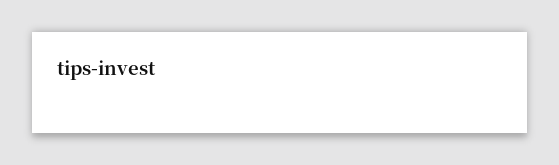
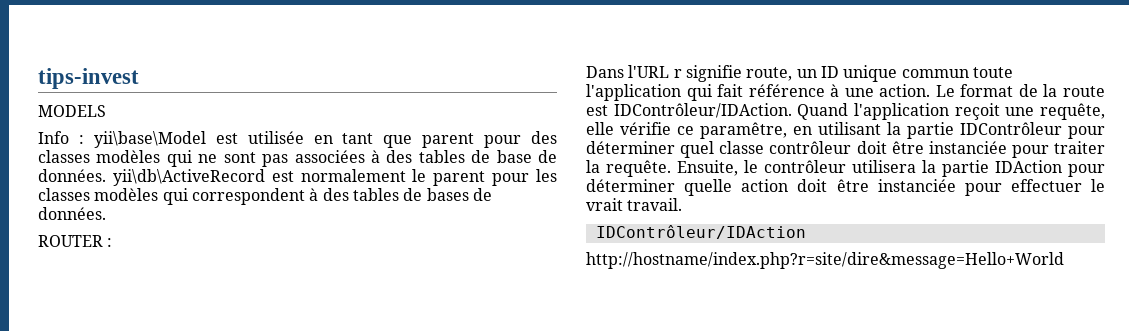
+ MODELS
+ Info : yii\base\Model est utilisée en tant que parent pour des classes modèles qui ne sont pas associées à des tables de base de données. yii\db\ActiveRecord est normalement le parent pour les classes modèles qui correspondent à des tables de bases de données.
+ ROUTER :
+ Dans l'URL r signifie route, un ID unique commun toute l'application qui fait référence à une action. Le format de la route est IDContrôleur/IDAction. Quand l'application reçoit une requête, elle vérifie ce paramêtre, en utilisant la partie IDContrôleur pour déterminer quel classe contrôleur doit être instanciée pour traiter la requête. Ensuite, le contrôleur utilisera la partie IDAction pour déterminer quelle action doit être instanciée pour effectuer le vrait travail.
+ IDContrôleur/IDAction
+ http://hostname/index.php?r=site/dire&message=Hello+World

